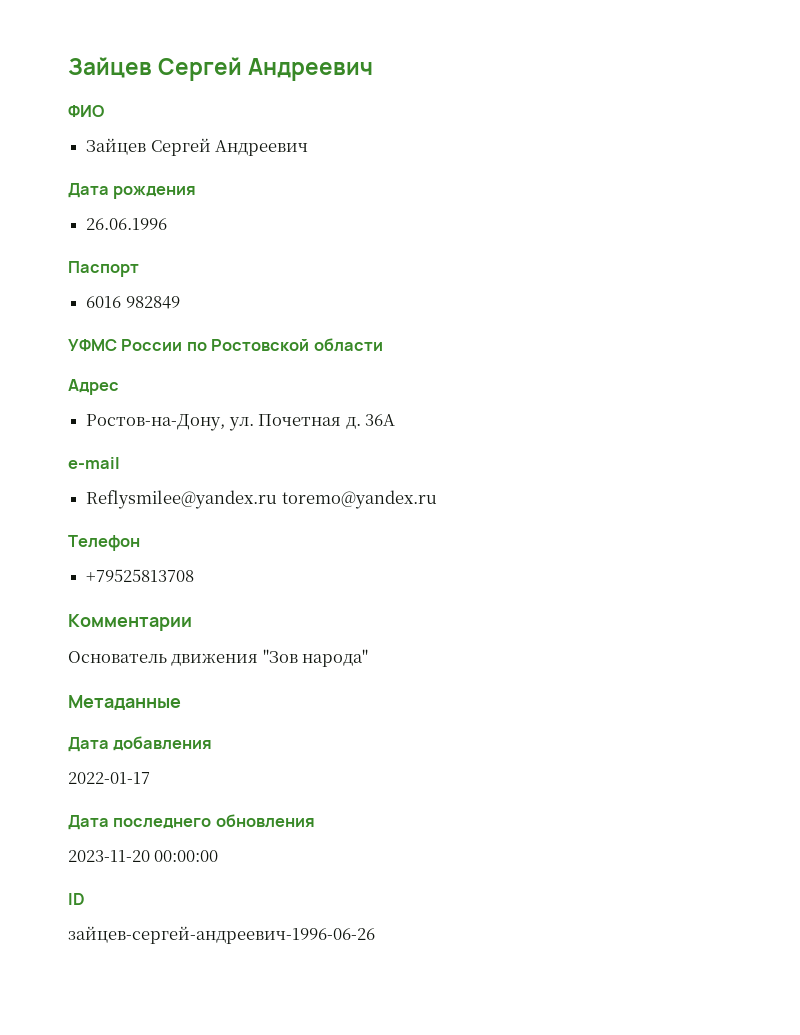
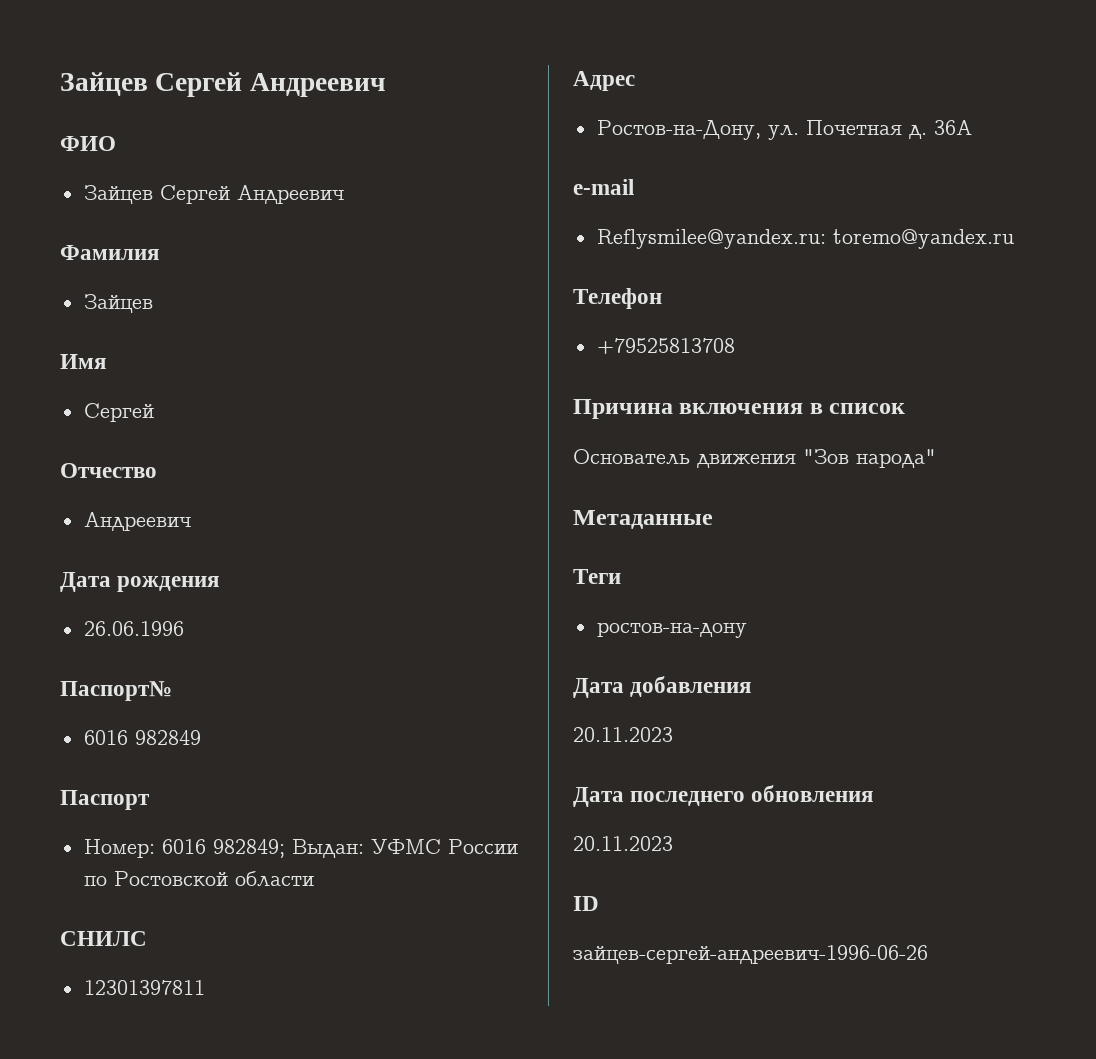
+ Фамилия
+ Зайцев
+ Имя
+ Сергей
+ Отчество
+ Андреевич
- Паспорт
+ Паспорт№
- УФМС России по Ростовской области
+ Паспорт
+ Номер: 6016 982849; Выдан: УФМС России по Ростовской области
+ СНИЛС
+ 12301397811
- Reflysmilee@yandex.ru toremo@yandex.ru
+ Reflysmilee@yandex.ru: toremo@yandex.ru
- Комментарии
+ Причина включения в список
+ Теги
+ ростов-на-дону
  Дата добавления
- 2022-01-17
+ 20.11.2023
  Дата последнего обновления
- 2023-11-20 00:00:00
+ 20.11.2023

